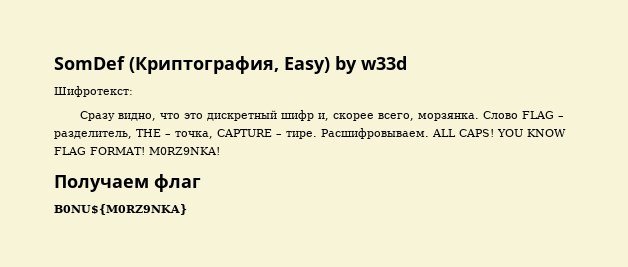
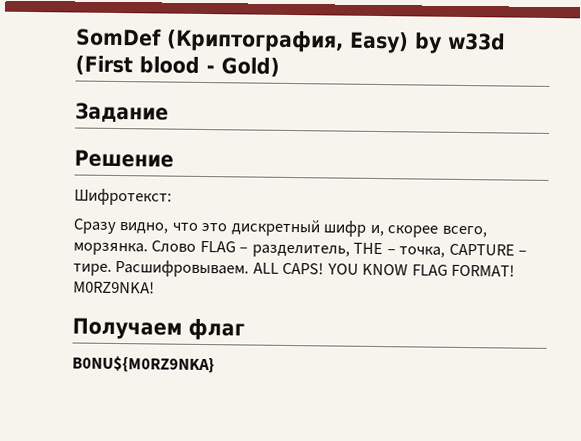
- SomDef (Криптография, Easy) by w33d
+ SomDef (Криптография, Easy) by w33d (First blood - Gold)
+ Задание
+ Решение

